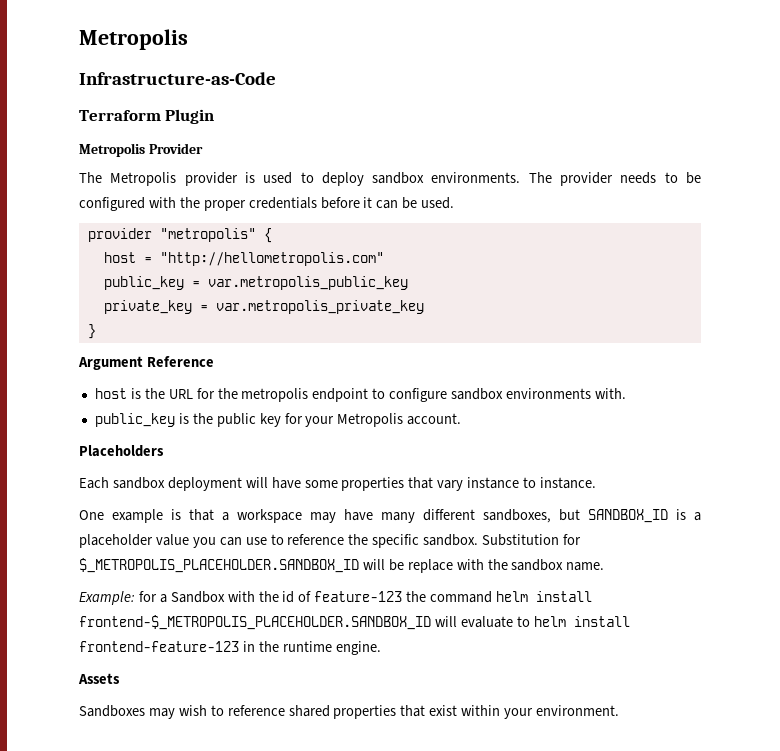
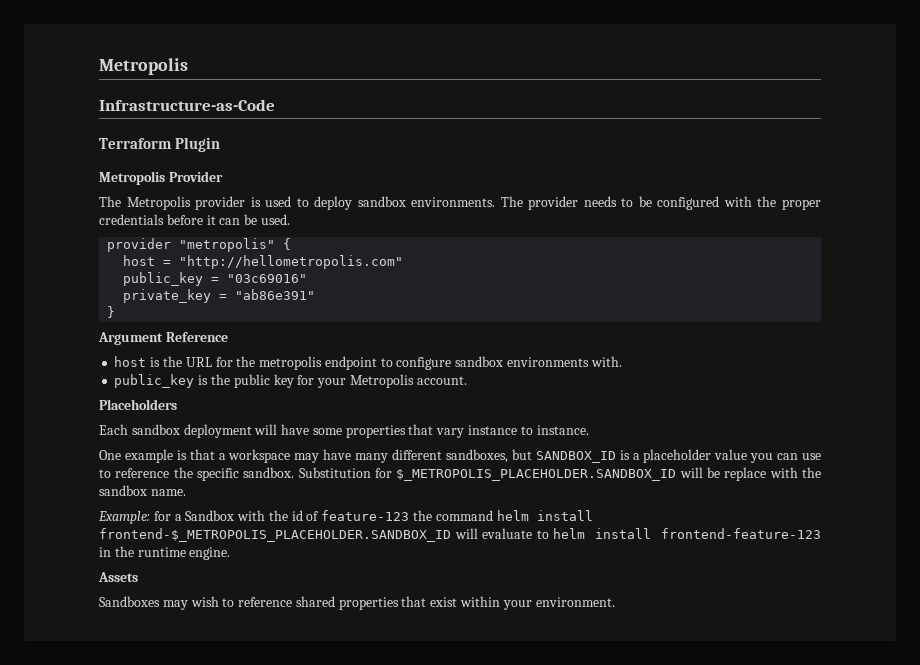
- public_key = var.metropolis_public_key
+ public_key = "03c69016"
- private_key = var.metropolis_private_key
+ private_key = "ab86e391"

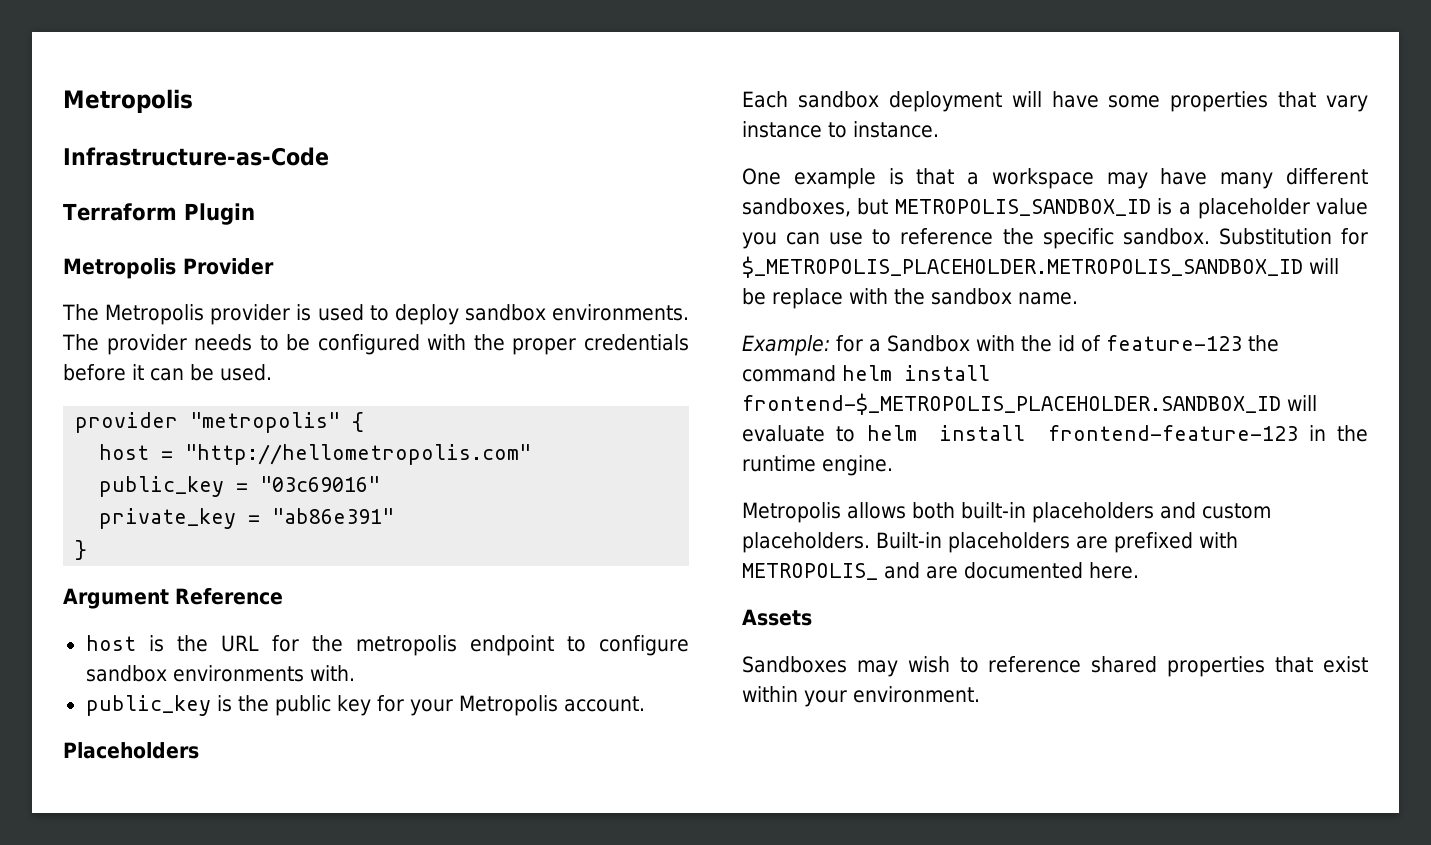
- One example is that a workspace may have many different sandboxes, but SANDBOX_ID is a placeholder value you can use to reference the specific sandbox.
+ One example is that a workspace may have many different sandboxes, but METROPOLIS_SANDBOX_ID is a placeholder value you can use to reference the specific sandbox.
- Substitution for $_METROPOLIS_PLACEHOLDER.SANDBOX_ID will be replace with the sandbox name.
+ Substitution for $_METROPOLIS_PLACEHOLDER.METROPOLIS_SANDBOX_ID will be replace with the sandbox name.
+ Metropolis allows both built-in placeholders and custom placeholders. Built-in placeholders are prefixed with METROPOLIS_ and are documented here.

